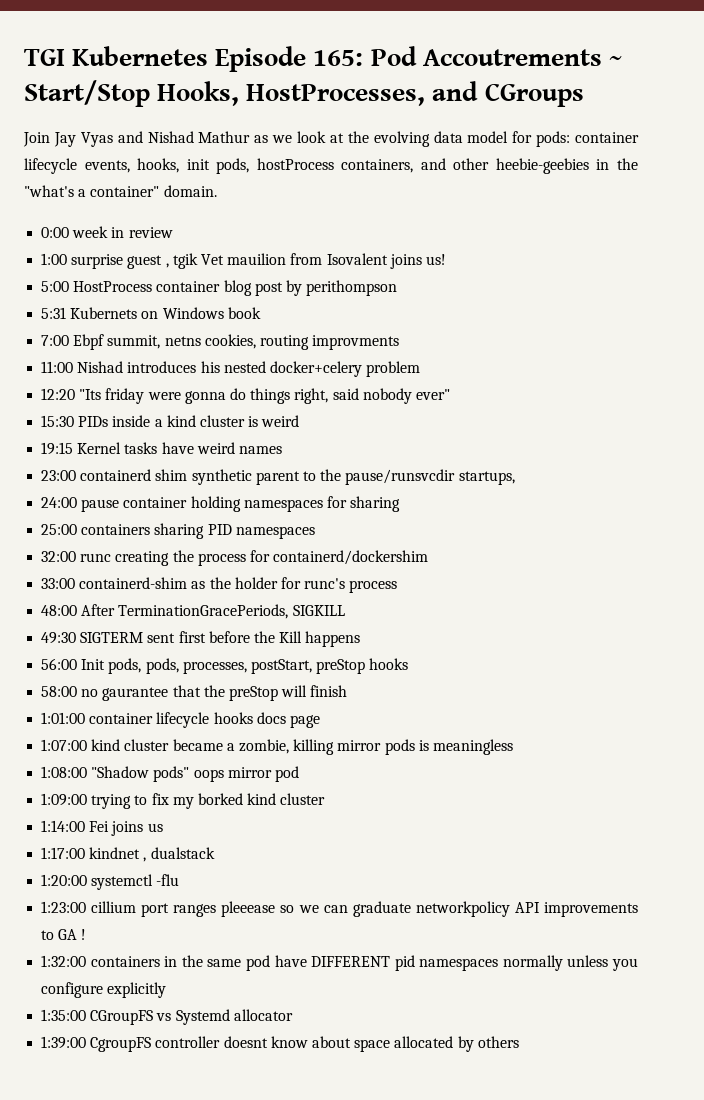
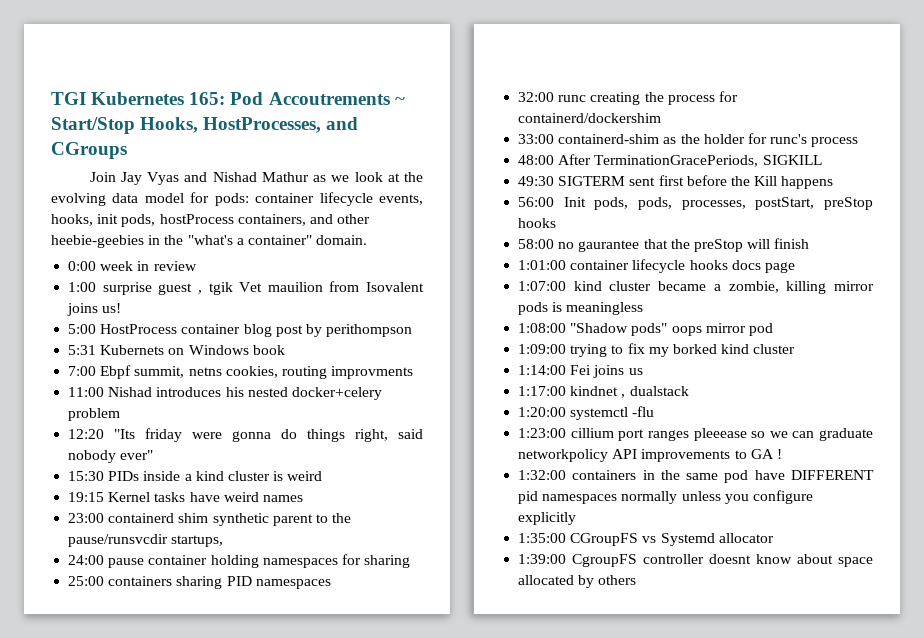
- TGI Kubernetes Episode 165: Pod Accoutrements ~ Start/Stop Hooks, HostProcesses, and CGroups
+ TGI Kubernetes 165: Pod Accoutrements ~ Start/Stop Hooks, HostProcesses, and CGroups

